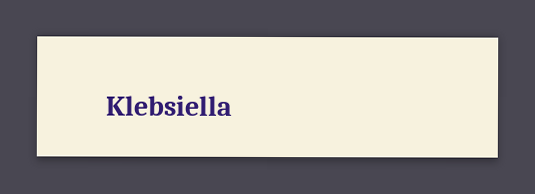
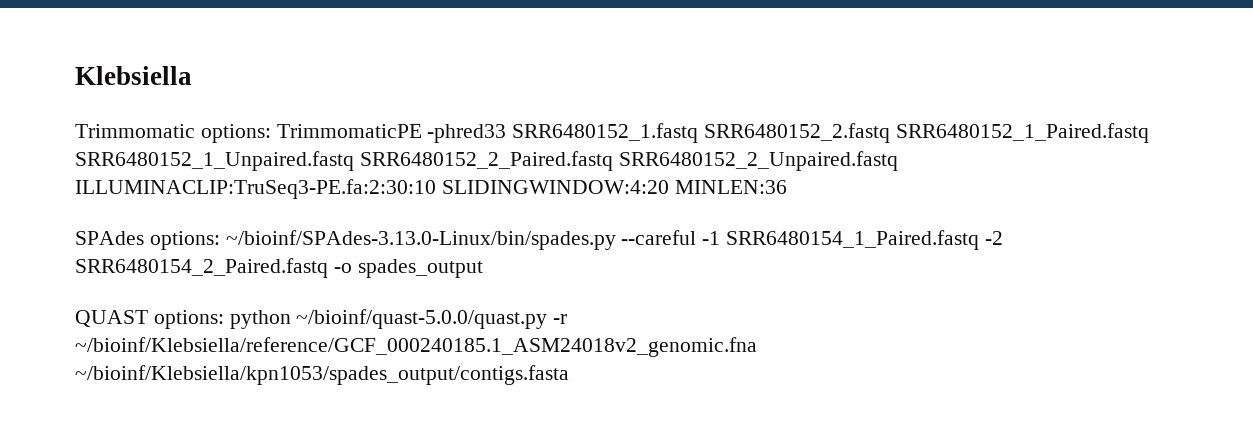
+ Trimmomatic options: TrimmomaticPE -phred33 SRR6480152_1.fastq SRR6480152_2.fastq SRR6480152_1_Paired.fastq SRR6480152_1_Unpaired.fastq SRR6480152_2_Paired.fastq SRR6480152_2_Unpaired.fastq ILLUMINACLIP:TruSeq3-PE.fa:2:30:10 SLIDINGWINDOW:4:20 MINLEN:36
+ SPAdes options: ~/bioinf/SPAdes-3.13.0-Linux/bin/spades.py --careful -1 SRR6480154_1_Paired.fastq -2 SRR6480154_2_Paired.fastq -o spades_output
+ QUAST options: python ~/bioinf/quast-5.0.0/quast.py -r ~/bioinf/Klebsiella/reference/GCF_000240185.1_ASM24018v2_genomic.fna ~/bioinf/Klebsiella/kpn1053/spades_output/contigs.fasta

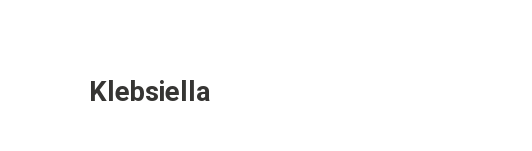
- Trimmomatic options: TrimmomaticPE -phred33 SRR6480152_1.fastq SRR6480152_2.fastq SRR6480152_1_Paired.fastq SRR6480152_1_Unpaired.fastq SRR6480152_2_Paired.fastq SRR6480152_2_Unpaired.fastq ILLUMINACLIP:TruSeq3-PE.fa:2:30:10 SLIDINGWINDOW:4:20 MINLEN:36
- SPAdes options: ~/bioinf/SPAdes-3.13.0-Linux/bin/spades.py --careful -1 SRR6480154_1_Paired.fastq -2 SRR6480154_2_Paired.fastq -o spades_output
- QUAST options: python ~/bioinf/quast-5.0.0/quast.py -r ~/bioinf/Klebsiella/reference/GCF_000240185.1_ASM24018v2_genomic.fna ~/bioinf/Klebsiella/kpn1053/spades_output/contigs.fasta

